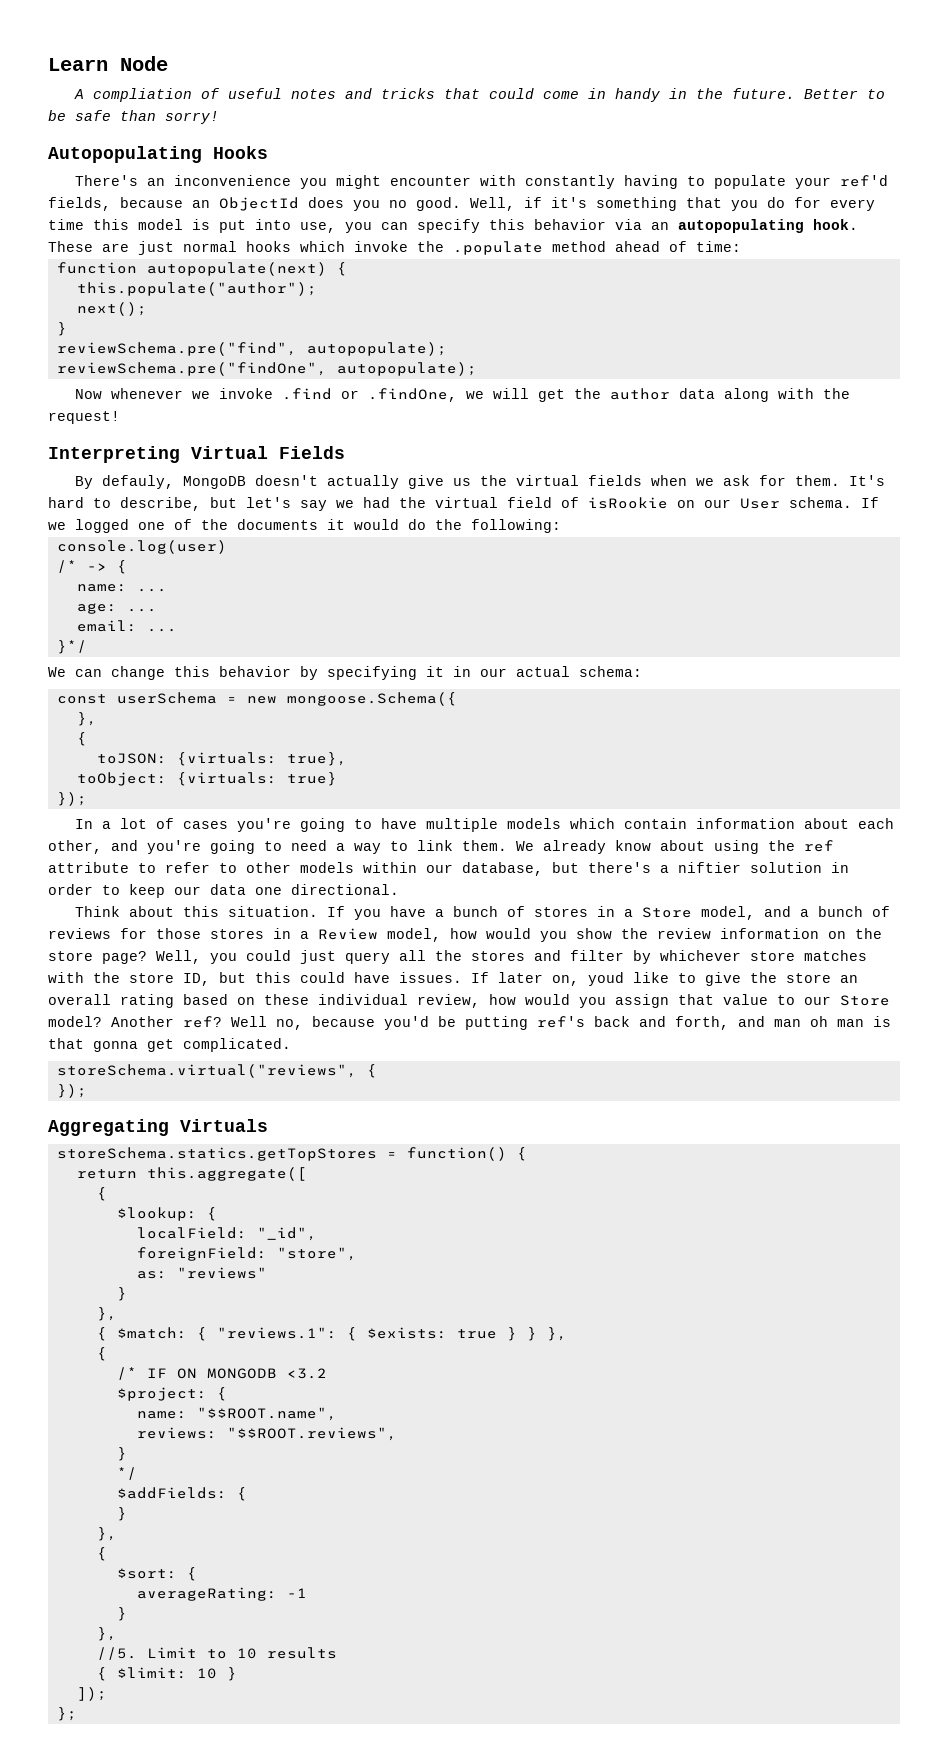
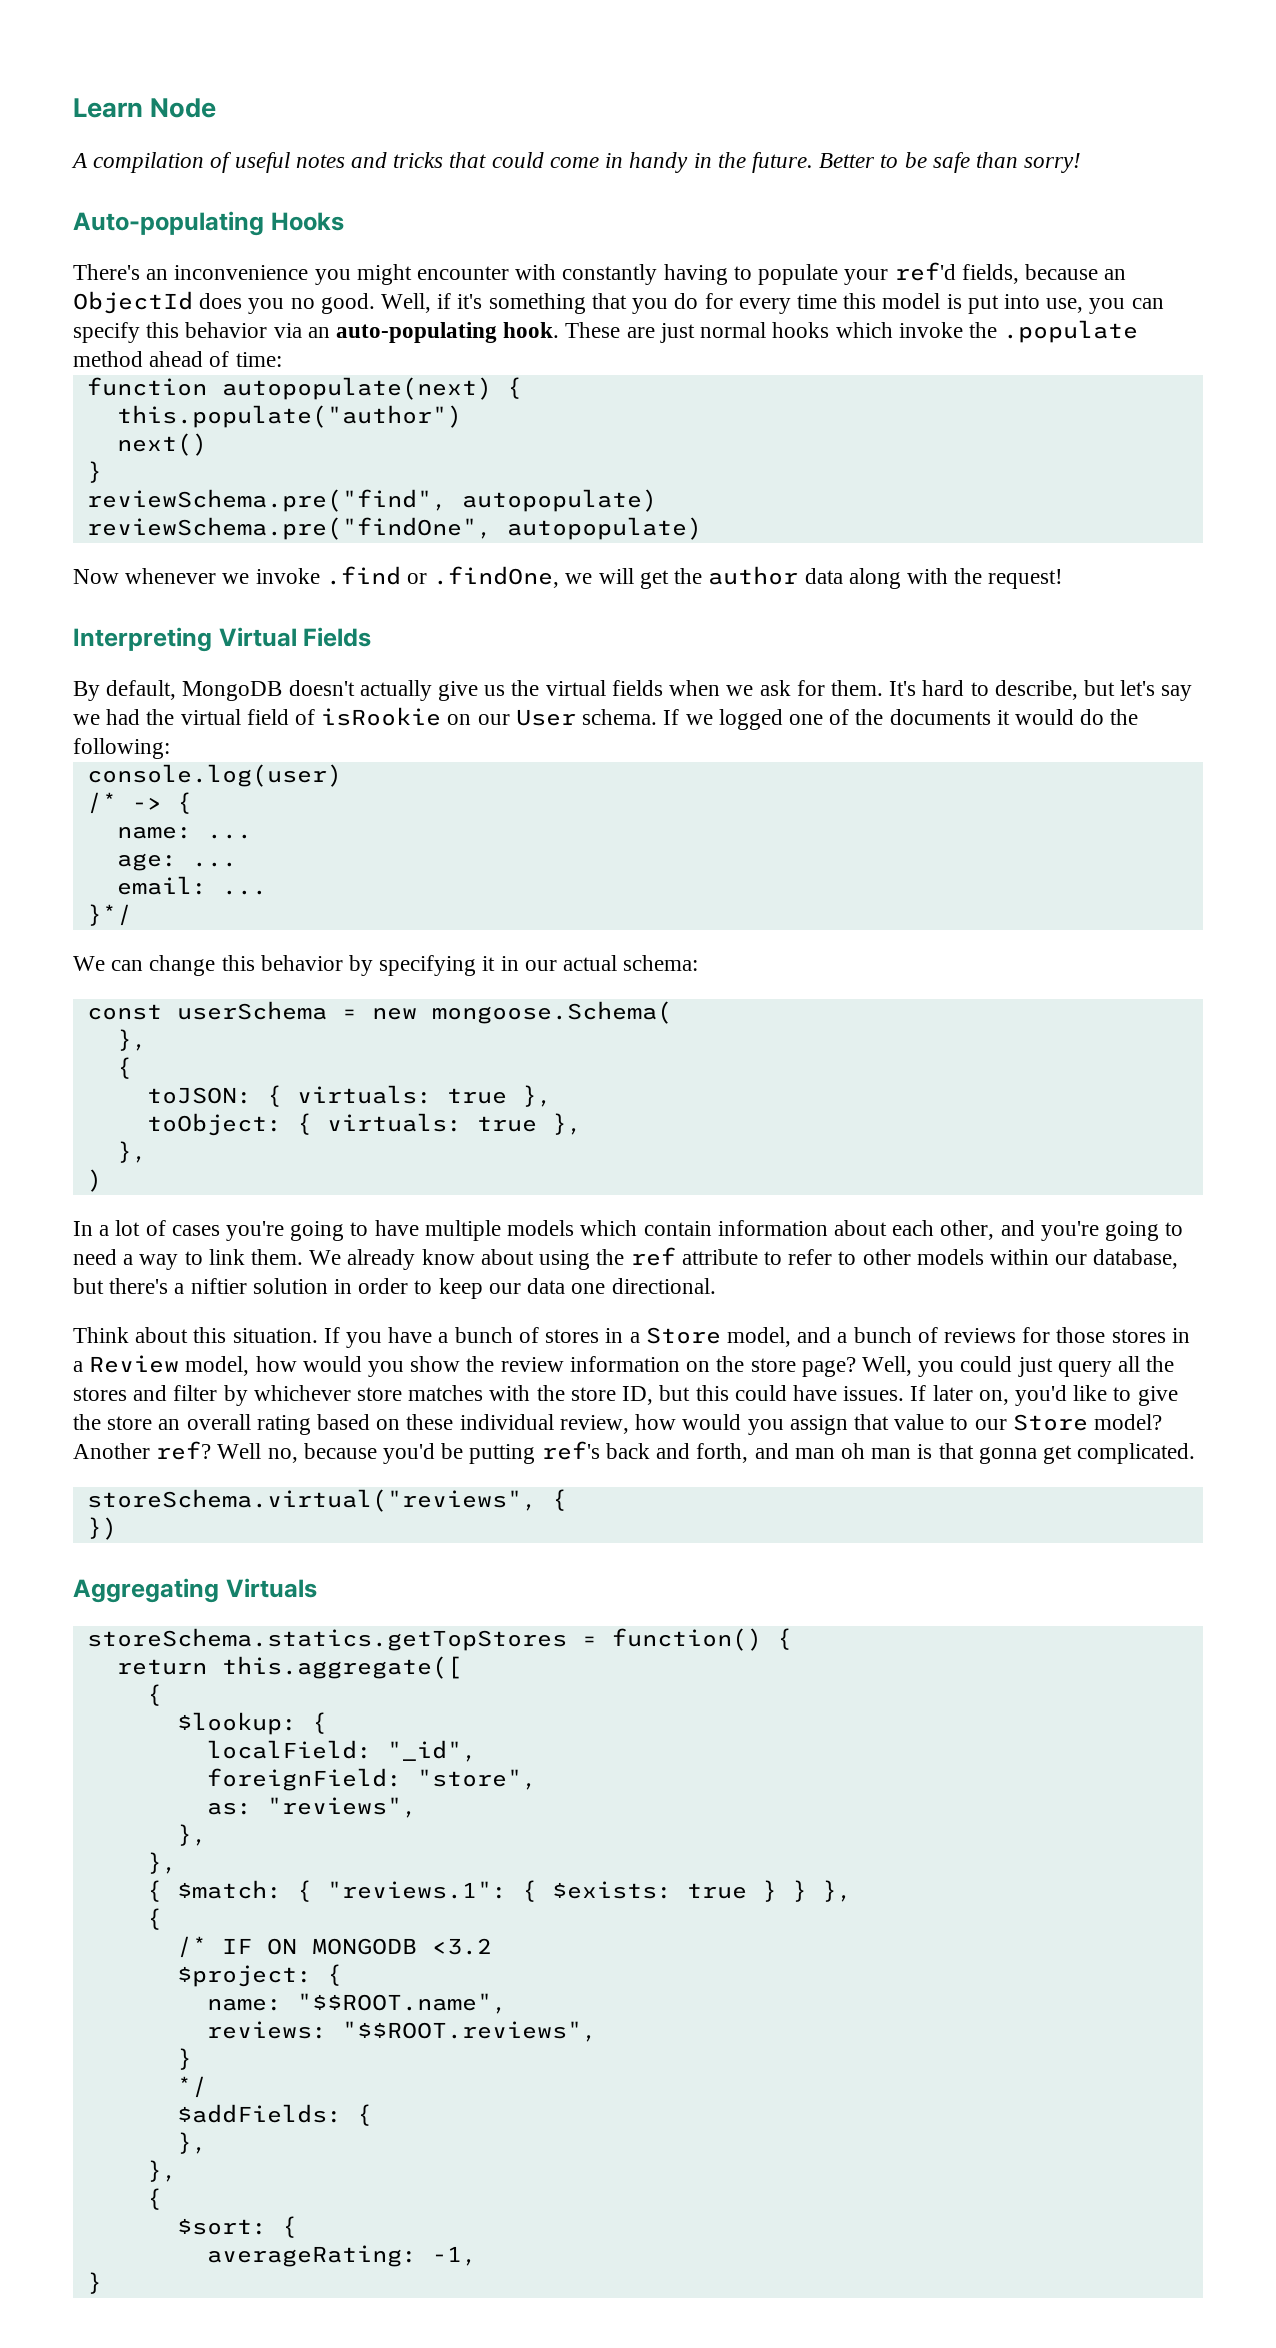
- A compliation of useful notes and tricks that could come in handy in the future.
+ A compilation of useful notes and tricks that could come in handy in the future.
- Autopopulating Hooks
+ Auto-populating Hooks
- Well, if it's something that you do for every time this model is put into use, you can specify this behavior via an autopopulating hook.
+ Well, if it's something that you do for every time this model is put into use, you can specify this behavior via an auto-populating hook.
- this.populate("author");
- next();
+ this.populate("author")
+ next()
- reviewSchema.pre("find", autopopulate);
+ reviewSchema.pre("find", autopopulate)
- reviewSchema.pre("findOne", autopopulate);
+ reviewSchema.pre("findOne", autopopulate)
- By defauly, MongoDB doesn't actually give us the virtual fields when we ask for them.
+ By default, MongoDB doesn't actually give us the virtual fields when we ask for them.
- const userSchema = new mongoose.Schema({
+ const userSchema = new mongoose.Schema(
- toJSON: {virtuals: true},
- toObject: {virtuals: true}
- });
+ toJSON: { virtuals: true },
+ toObject: { virtuals: true },
+ },
+ )
- If later on, youd like to give the store an overall rating based on these individual review, how would you assign that value to our Store model?
+ If later on, you'd like to give the store an overall rating based on these individual review, how would you assign that value to our Store model?
  storeSchema.virtual("reviews", {
- });
+ })
- as: "reviews"
- }
+ as: "reviews",
+ },
  $addFields: {
- }
+ },
- averageRating: -1
+ averageRating: -1,
  }
- },
- //5. Limit to 10 results
- { $limit: 10 }
- ]);
- };

